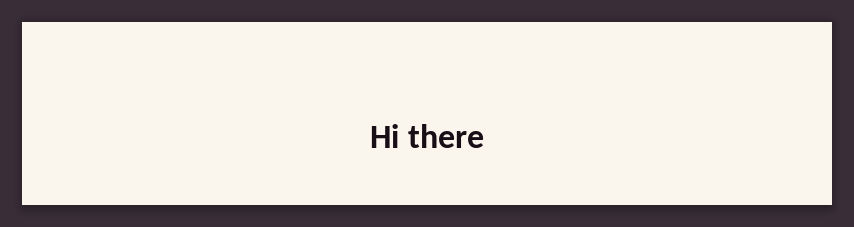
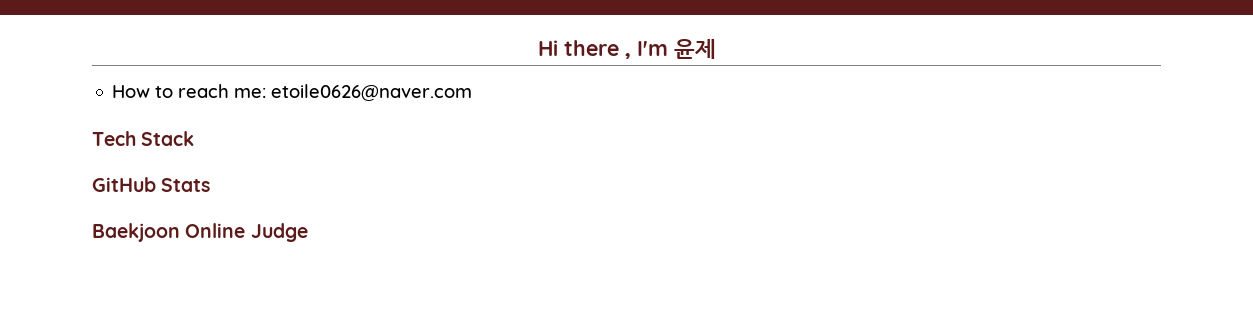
- Hi there
+ Hi there , I'm 윤제
+ How to reach me: etoile0626@naver.com
+ Tech Stack
+ GitHub Stats
+ Baekjoon Online Judge

